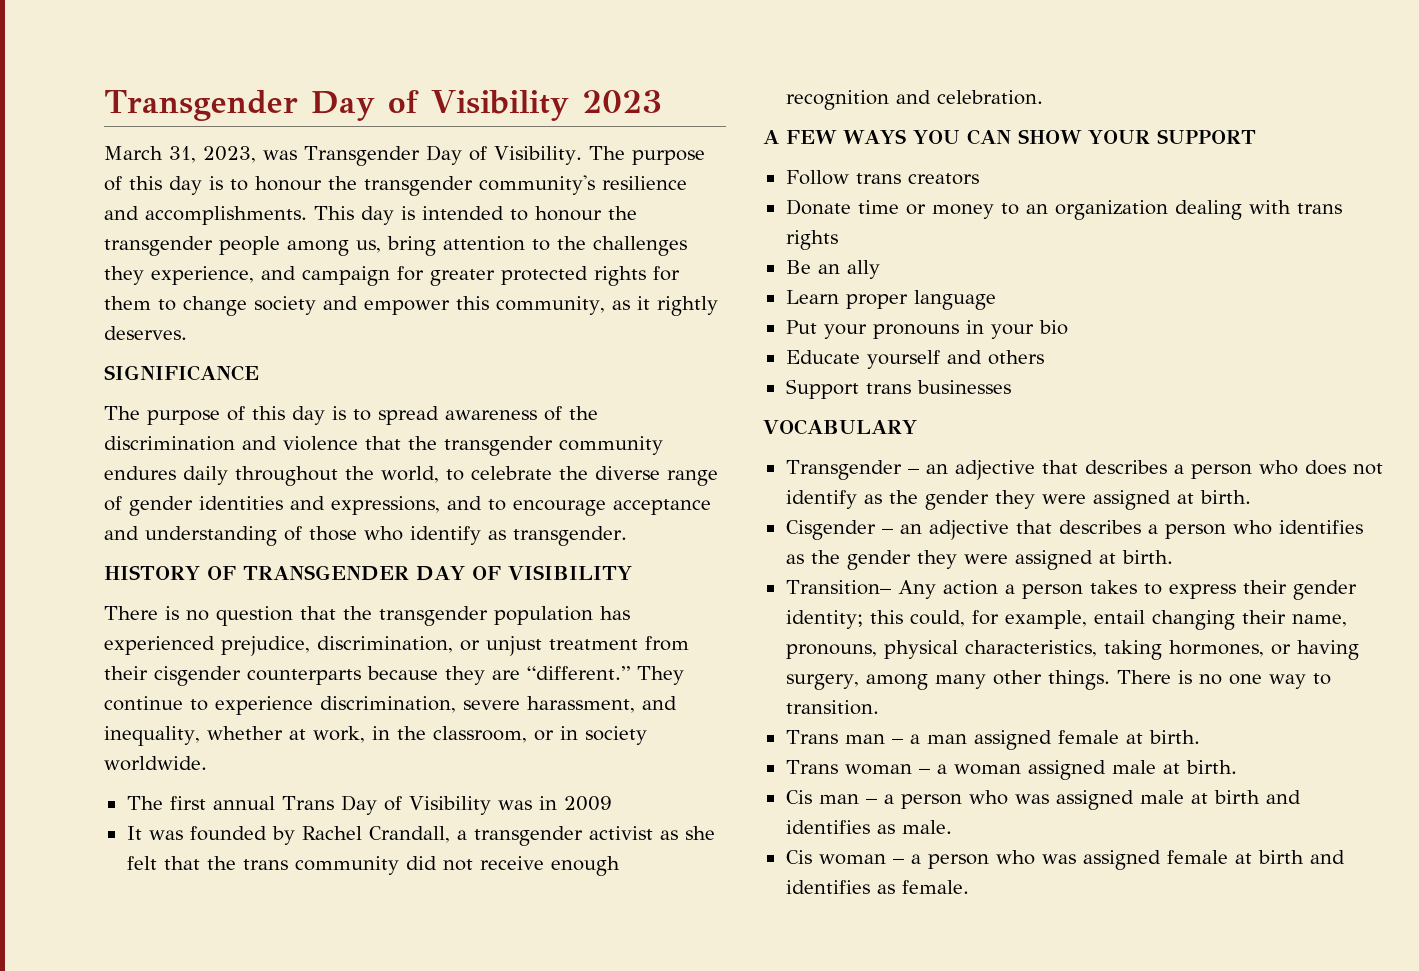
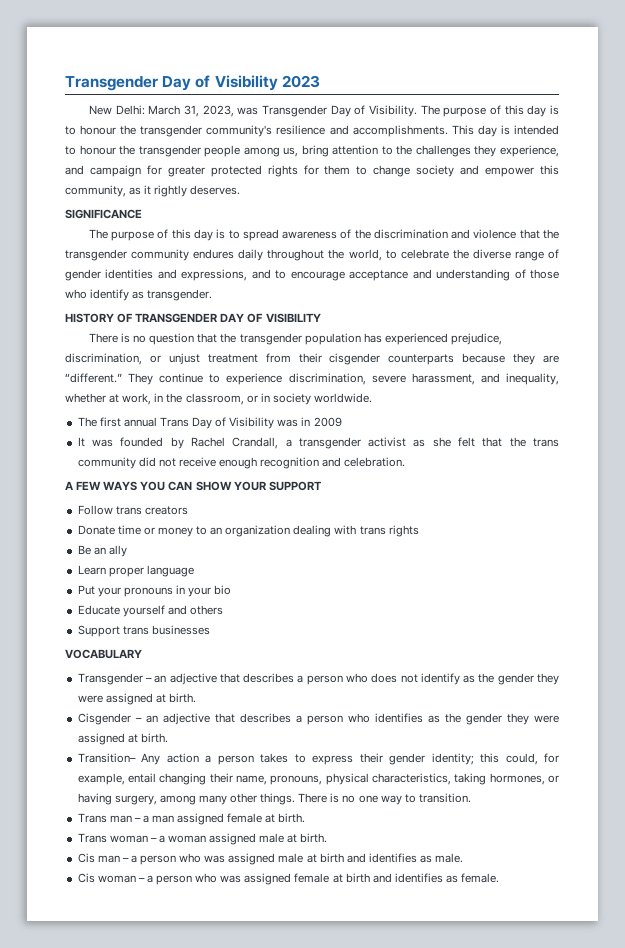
- March 31, 2023, was Transgender Day of Visibility.
+ New Delhi: March 31, 2023, was Transgender Day of Visibility.

